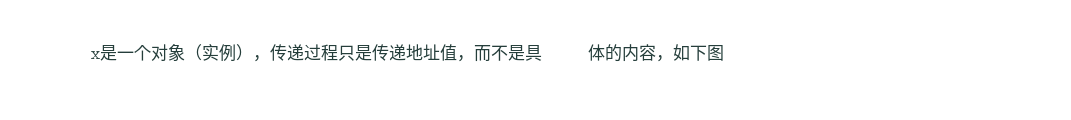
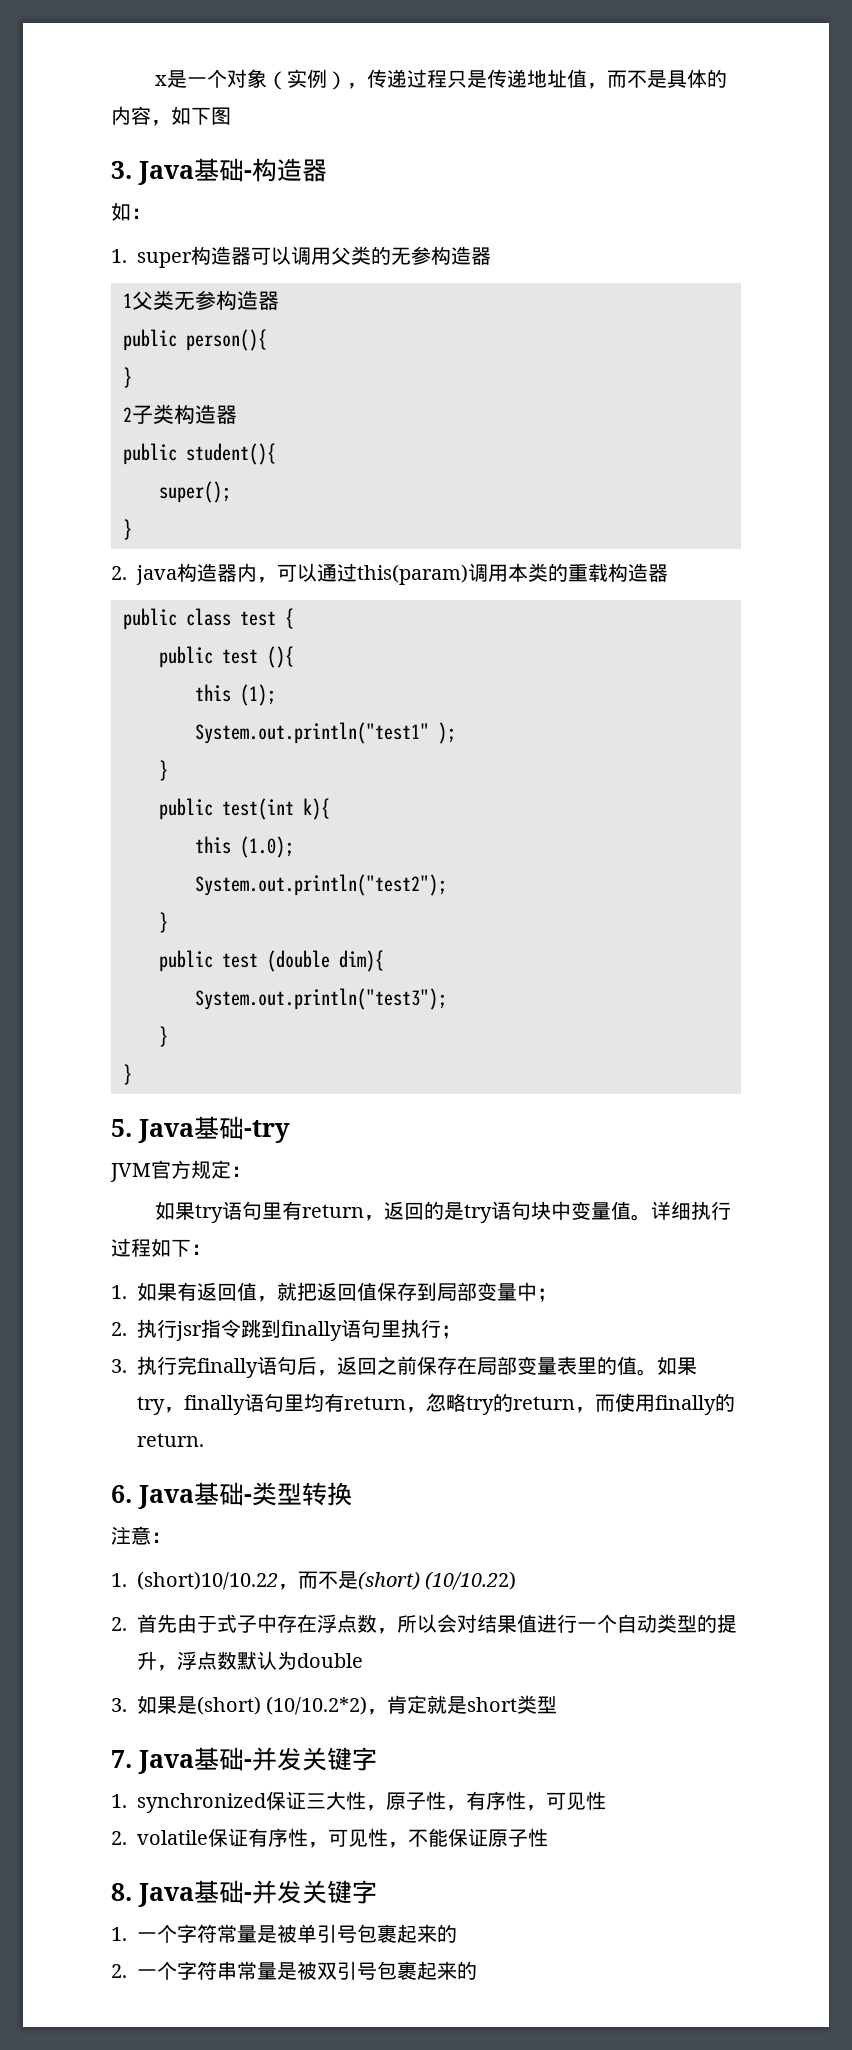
+ 3. Java基础-构造器
+ 如：
+ 1. super构造器可以调用父类的无参构造器
+ 1父类无参构造器
+ public person(){
+ }
+ 2子类构造器
+ public student(){
+ super();
+ }
+ 2. java构造器内，可以通过this(param)调用本类的重载构造器
+ public class test {
+ public test (){
+ this (1);
+ System.out.println("test1" );
+ }
+ public test(int k){
+ this (1.0);
+ System.out.println("test2");
+ }
+ public test (double dim){
+ System.out.println("test3");
+ }
+ }
+ 5. Java基础-try
+ JVM官方规定：
+ 如果try语句里有return，返回的是try语句块中变量值。详细执行过程如下：
+ 1.如果有返回值，就把返回值保存到局部变量中；
+ 2.执行jsr指令跳到finally语句里执行；
+ 3.执行完finally语句后，返回之前保存在局部变量表里的值。如果try，finally语句里均有return，忽略try的return，而使用finally的return.
+ 6. Java基础-类型转换
+ 注意：
+ 1. (short)10/10.22，而不是(short) (10/10.22)
+ 2.首先由于式子中存在浮点数，所以会对结果值进行一个自动类型的提升，浮点数默认为double
+ 3.如果是(short) (10/10.2*2)，肯定就是short类型
+ 7. Java基础-并发关键字
+ 1. synchronized保证三大性，原子性，有序性，可见性
+ 2. volatile保证有序性，可见性，不能保证原子性
+ 8. Java基础-并发关键字
+ 1.一个字符常量是被单引号包裹起来的
+ 2.一个字符串常量是被双引号包裹起来的

